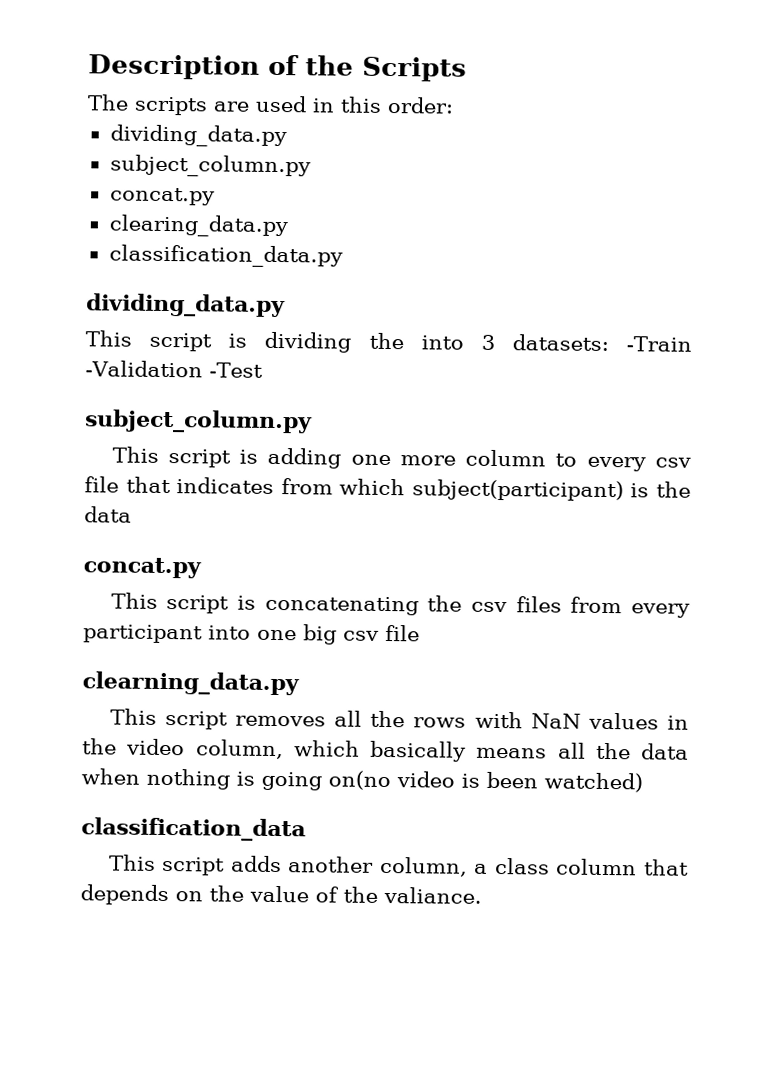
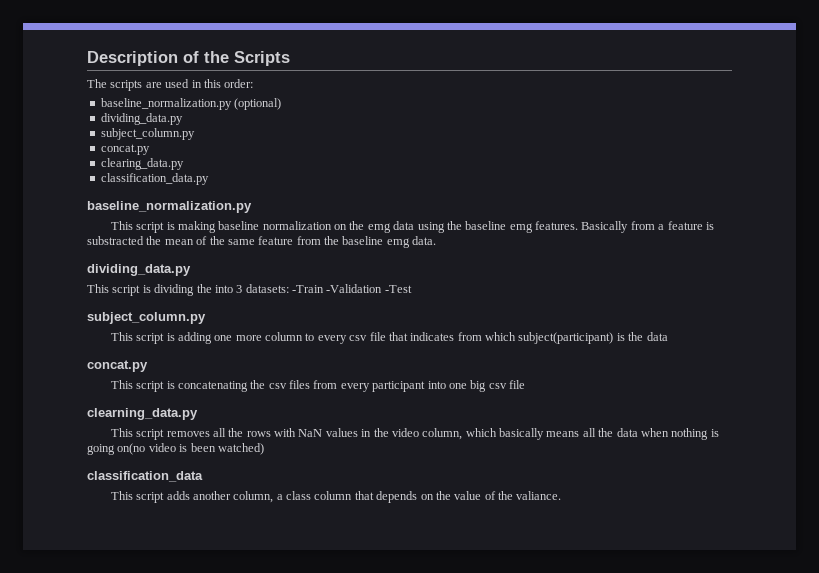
+ baseline_normalization.py (optional)
  classification_data.py
+ baseline_normalization.py
+ This script is making baseline normalization on the emg data using the baseline emg features. Basically from a feature is substracted the mean of the same feature from the baseline emg data.

